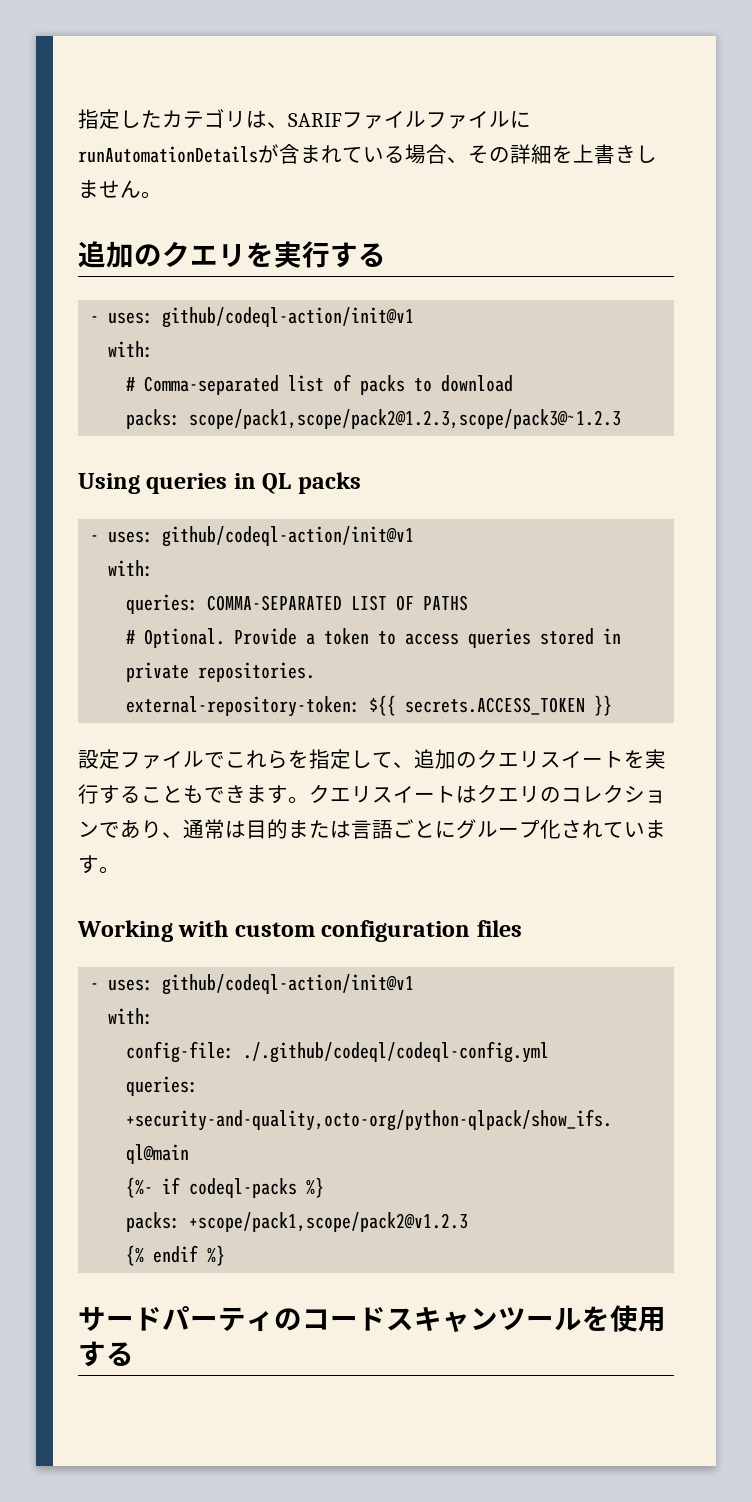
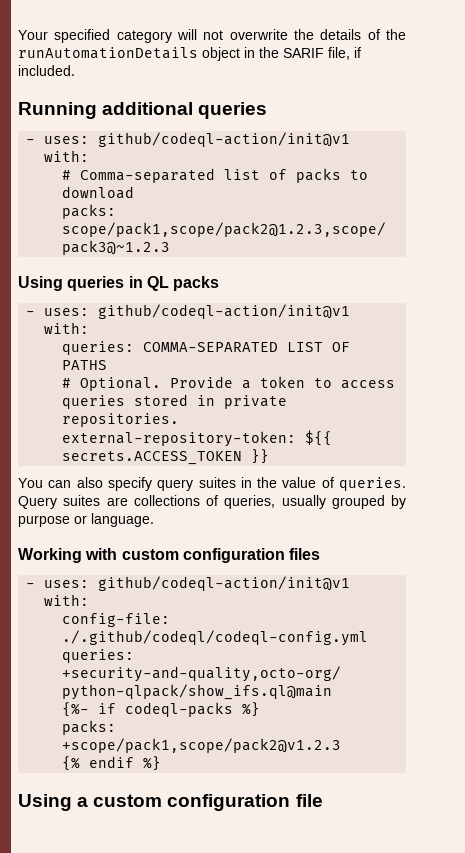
- 指定したカテゴリは、SARIFファイルファイルにrunAutomationDetailsが含まれている場合、その詳細を上書きしません。
- 追加のクエリを実行する
+ Your specified category will not overwrite the details of the runAutomationDetails object in the SARIF file, if included.
+ Running additional queries
- 設定ファイルでこれらを指定して、追加のクエリスイートを実行することもできます。クエリスイートはクエリのコレクションであり、通常は目的または言語ごとにグループ化されています。
+ You can also specify query suites in the value of queries. Query suites are collections of queries, usually grouped by purpose or language.
- サードパーティのコードスキャンツールを使用する
+ Using a custom configuration file

